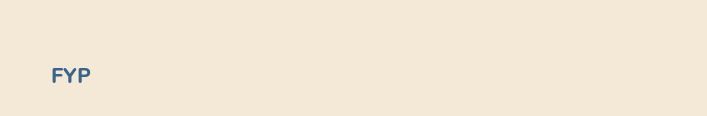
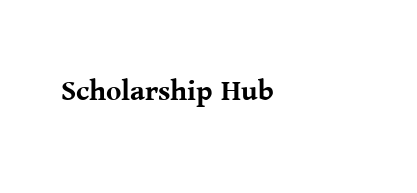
- FYP
+ Scholarship Hub

